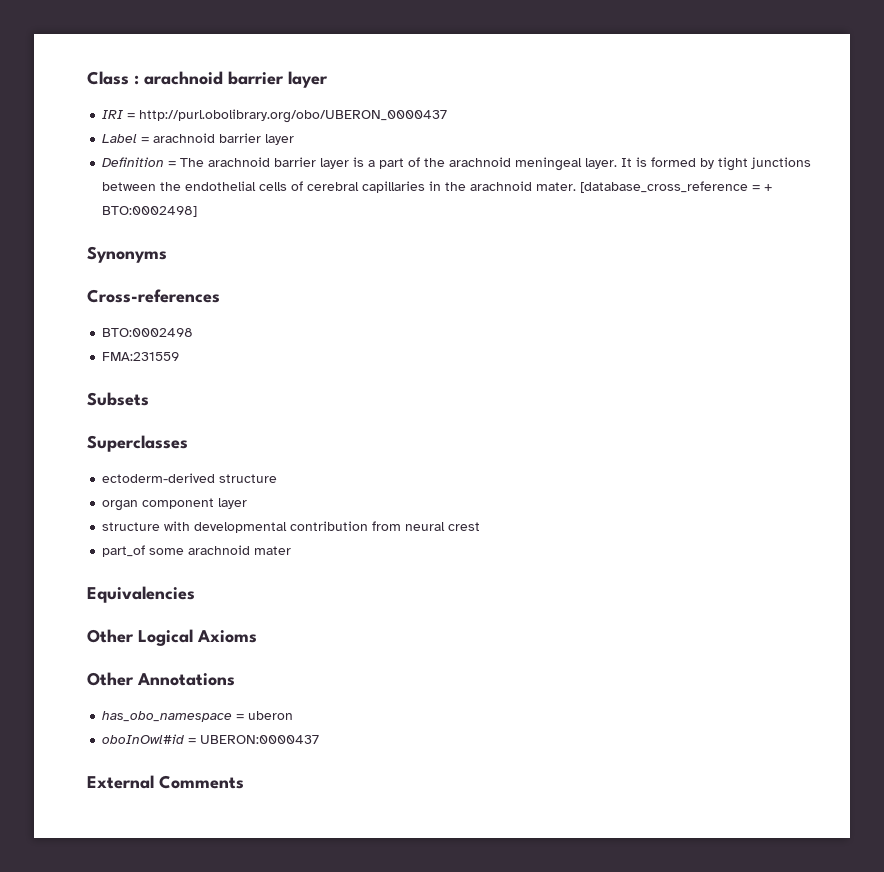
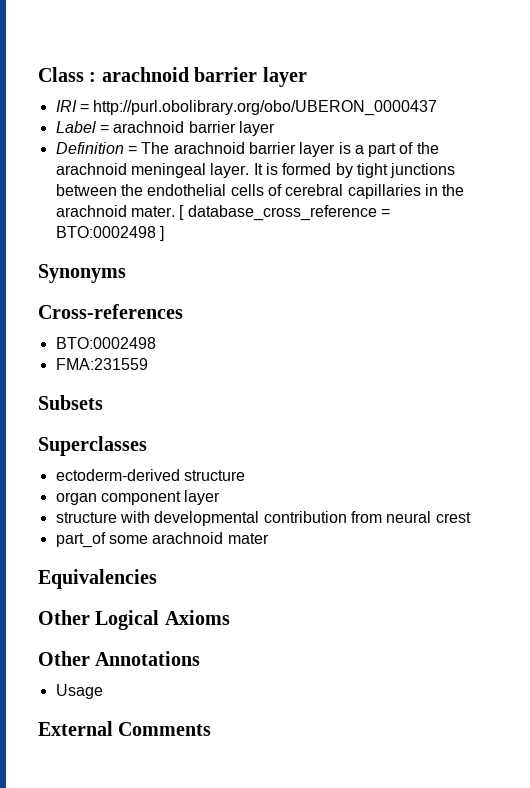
- [database_cross_reference = + BTO:0002498]
+ [ database_cross_reference = BTO:0002498 ]
- has_obo_namespace = uberon
- oboInOwl#id = UBERON:0000437
+ Usage

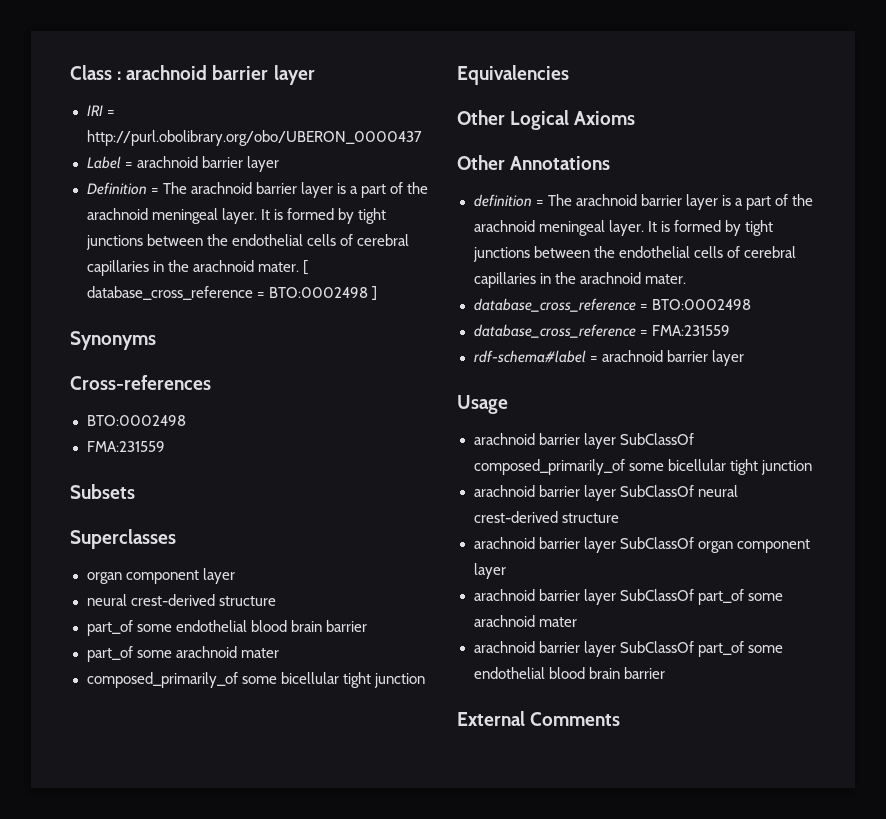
  Superclasses
- ectoderm-derived structure
  organ component layer
- structure with developmental contribution from neural crest
+ neural crest-derived structure
+ part_of some endothelial blood brain barrier
  part_of some arachnoid mater
+ composed_primarily_of some bicellular tight junction
+ definition = The arachnoid barrier layer is a part of the arachnoid meningeal layer. It is formed by tight junctions between the endothelial cells of cerebral capillaries in the arachnoid mater.
+ database_cross_reference = BTO:0002498
+ database_cross_reference = FMA:231559
+ rdf-schema#label = arachnoid barrier layer
  Usage
+ arachnoid barrier layer SubClassOf composed_primarily_of some bicellular tight junction
+ arachnoid barrier layer SubClassOf neural crest-derived structure
+ arachnoid barrier layer SubClassOf organ component layer
+ arachnoid barrier layer SubClassOf part_of some arachnoid mater
+ arachnoid barrier layer SubClassOf part_of some endothelial blood brain barrier

